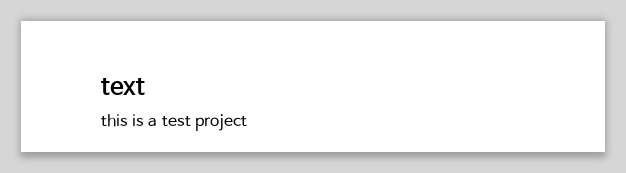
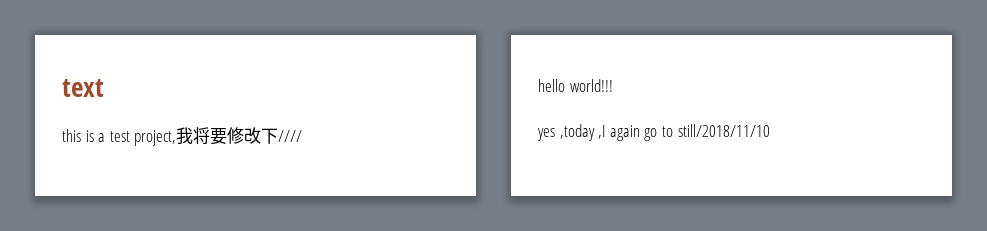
- this is a test project
+ this is a test project,我将要修改下////
+ hello world!!!
+ yes ,today ,I again go to still/2018/11/10

